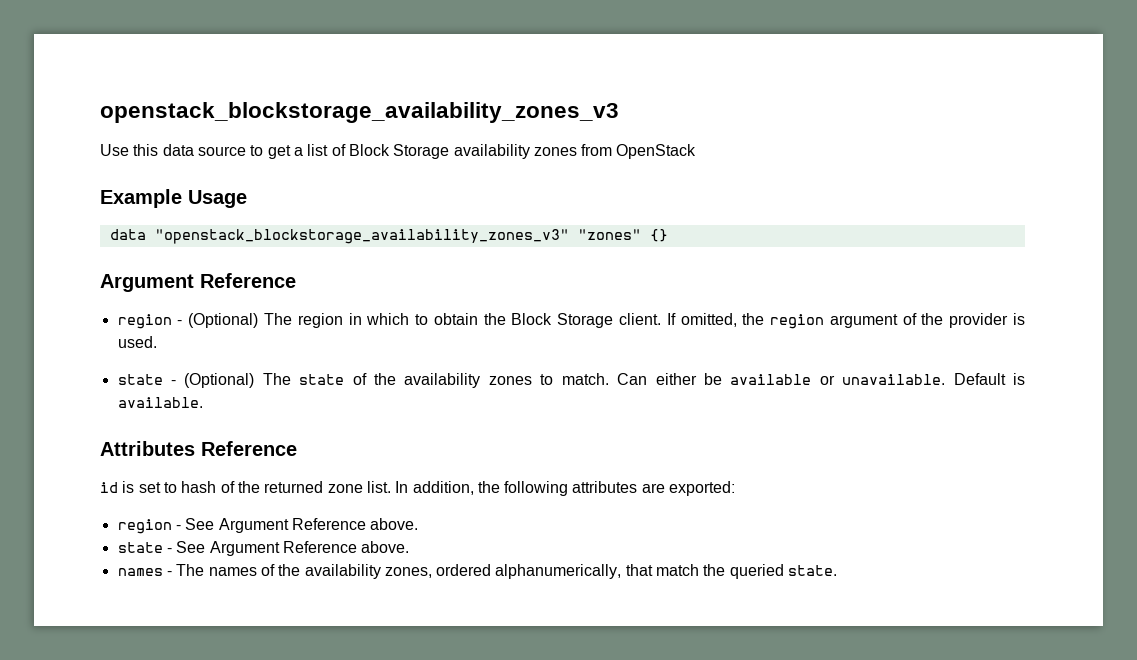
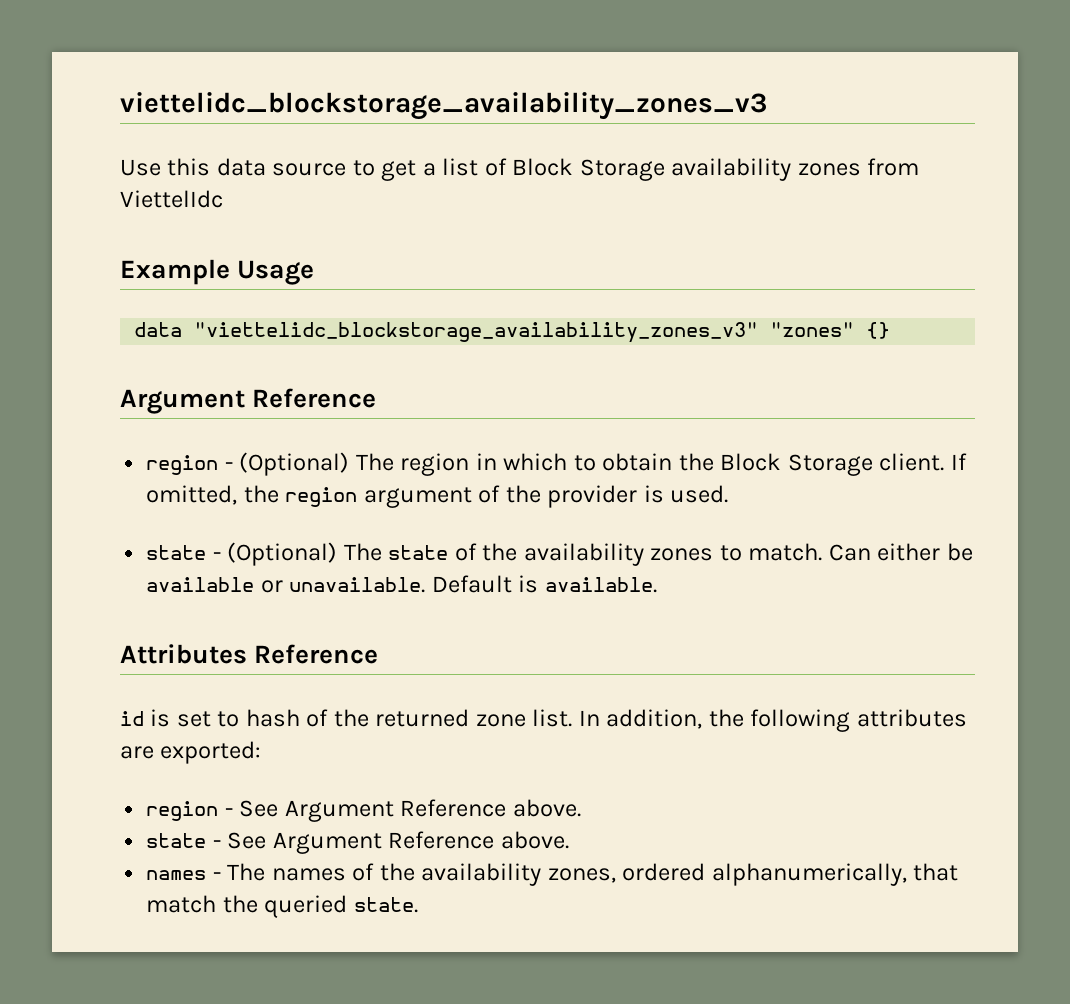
- openstack_blockstorage_availability_zones_v3
+ viettelidc_blockstorage_availability_zones_v3
- Use this data source to get a list of Block Storage availability zones from OpenStack
+ Use this data source to get a list of Block Storage availability zones from ViettelIdc
- data "openstack_blockstorage_availability_zones_v3" "zones" {}
+ data "viettelidc_blockstorage_availability_zones_v3" "zones" {}

